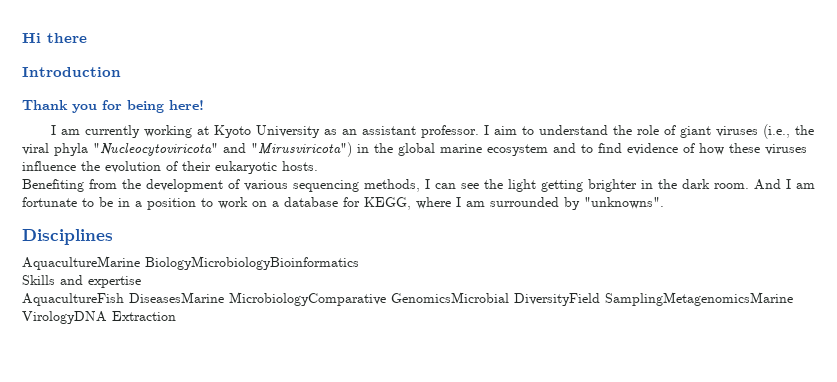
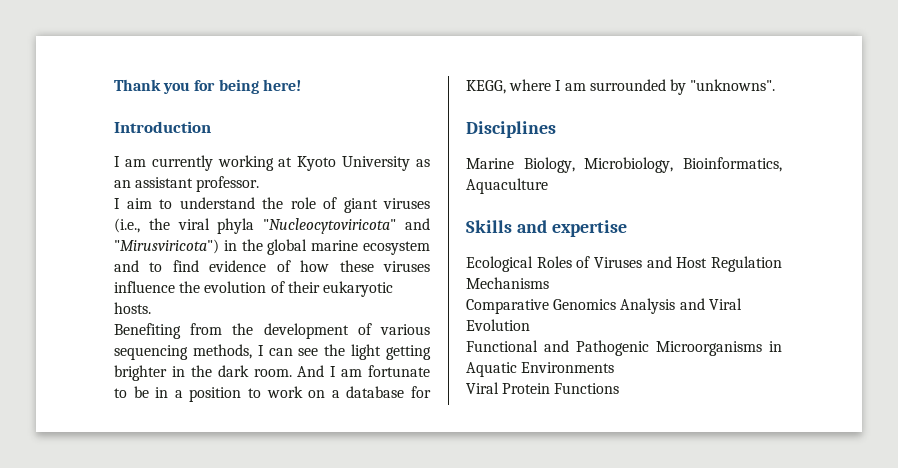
- Hi there
- Introduction
+ Introduction
- I am currently working at Kyoto University as an assistant professor. I aim to understand the role of giant viruses (i.e., the viral phyla "Nucleocytoviricota" and "Mirusviricota") in the global marine ecosystem and to find evidence of how these viruses influence the evolution of their eukaryotic hosts.
+ I am currently working at Kyoto University as an assistant professor.
+ I aim to understand the role of giant viruses (i.e., the viral phyla "Nucleocytoviricota" and "Mirusviricota") in the global marine ecosystem and to find evidence of how these viruses influence the evolution of their eukaryotic hosts.
- AquacultureMarine BiologyMicrobiologyBioinformatics
+ Marine Biology, Microbiology, Bioinformatics, Aquaculture
  Skills and expertise
- AquacultureFish DiseasesMarine MicrobiologyComparative GenomicsMicrobial DiversityField SamplingMetagenomicsMarine VirologyDNA Extraction
+ Ecological Roles of Viruses and Host Regulation Mechanisms
+ Comparative Genomics Analysis and Viral Evolution
+ Functional and Pathogenic Microorganisms in Aquatic Environments
+ Viral Protein Functions

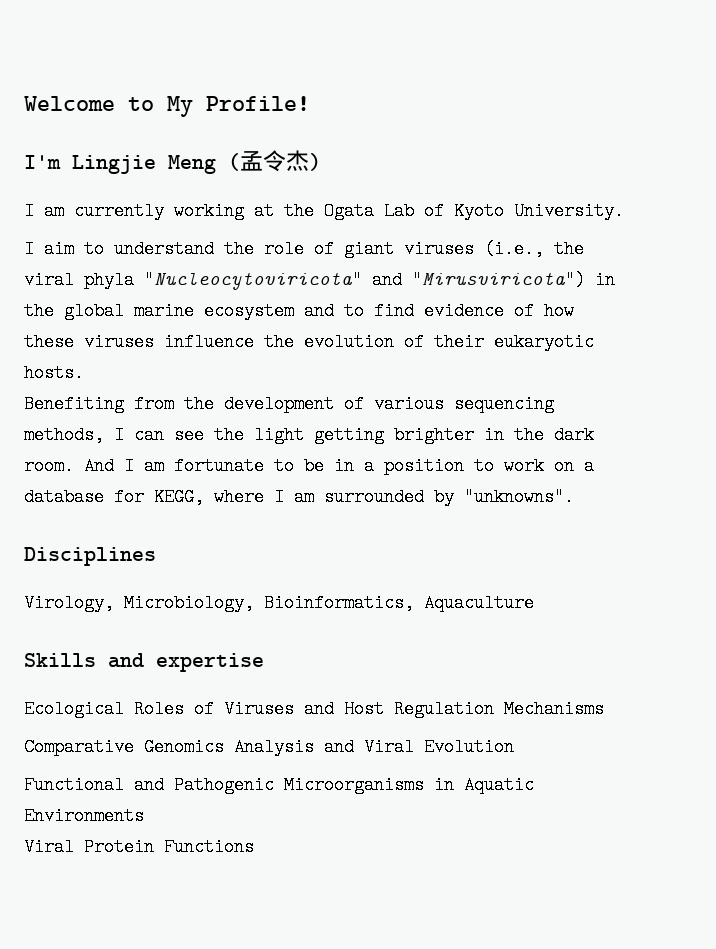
- Thank you for being here!
- Introduction
+ Welcome to My Profile!
+ I'm Lingjie Meng (孟令杰)
- I am currently working at Kyoto University as an assistant professor.
+ I am currently working at the Ogata Lab of Kyoto University.
- Marine Biology, Microbiology, Bioinformatics, Aquaculture
+ Virology, Microbiology, Bioinformatics, Aquaculture

